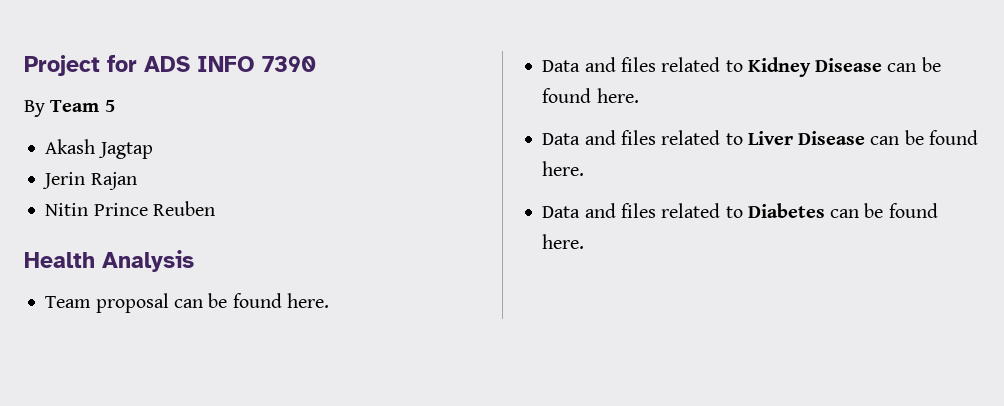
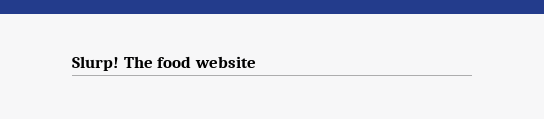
- Project for ADS INFO 7390
- By Team 5
- Akash Jagtap
- Jerin Rajan
- Nitin Prince Reuben
- Health Analysis
- Team proposal can be found here.
- Data and files related to Kidney Disease can be found here.
- Data and files related to Liver Disease can be found here.
- Data and files related to Diabetes can be found here.
+ Slurp! The food website

